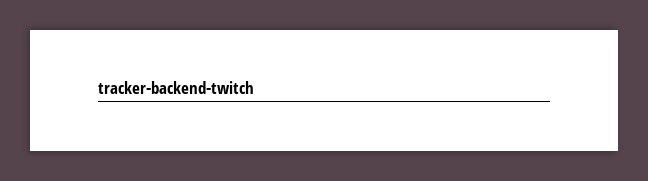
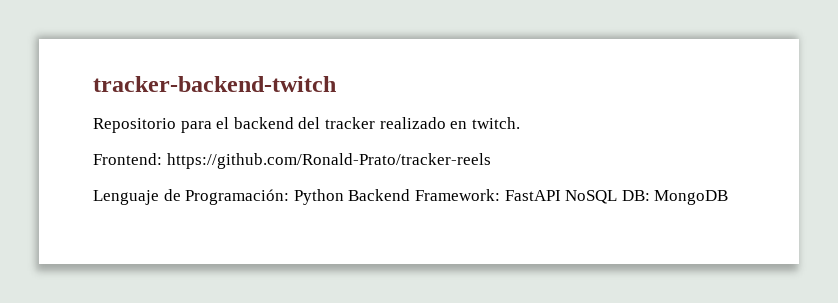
+ Repositorio para el backend del tracker realizado en twitch.
+ Frontend: https://github.com/Ronald-Prato/tracker-reels
+ Lenguaje de Programación: Python Backend Framework: FastAPI NoSQL DB: MongoDB

